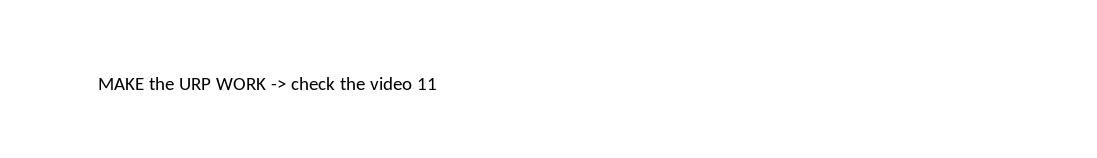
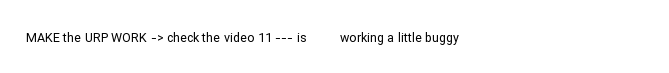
- MAKE the URP WORK -> check the video 11
+ MAKE the URP WORK -> check the video 11 --- is working a little buggy

